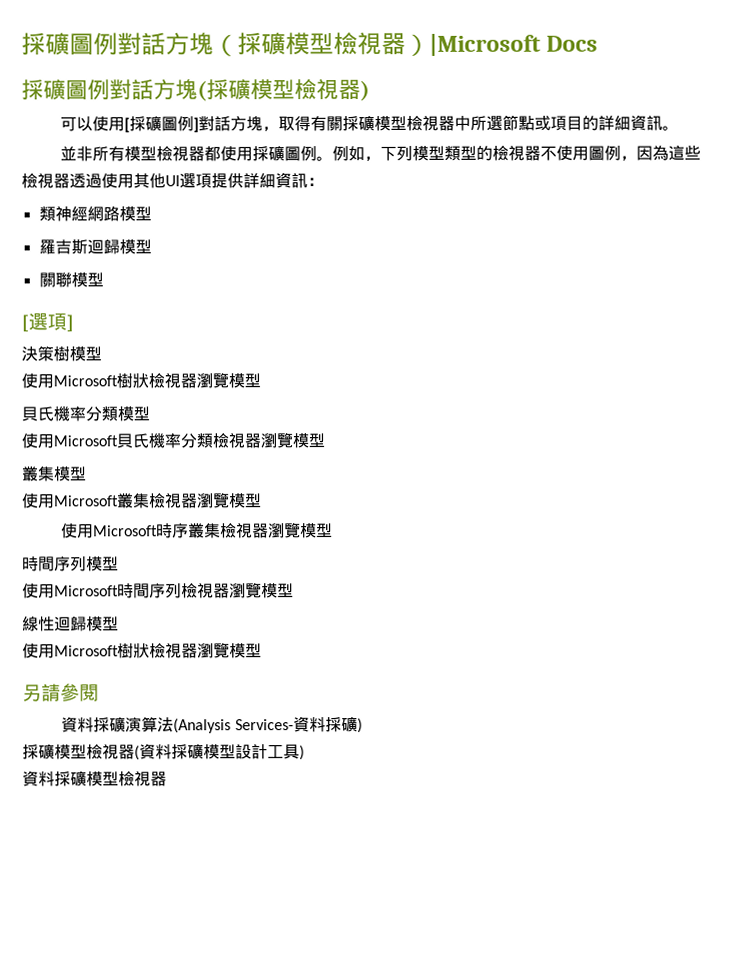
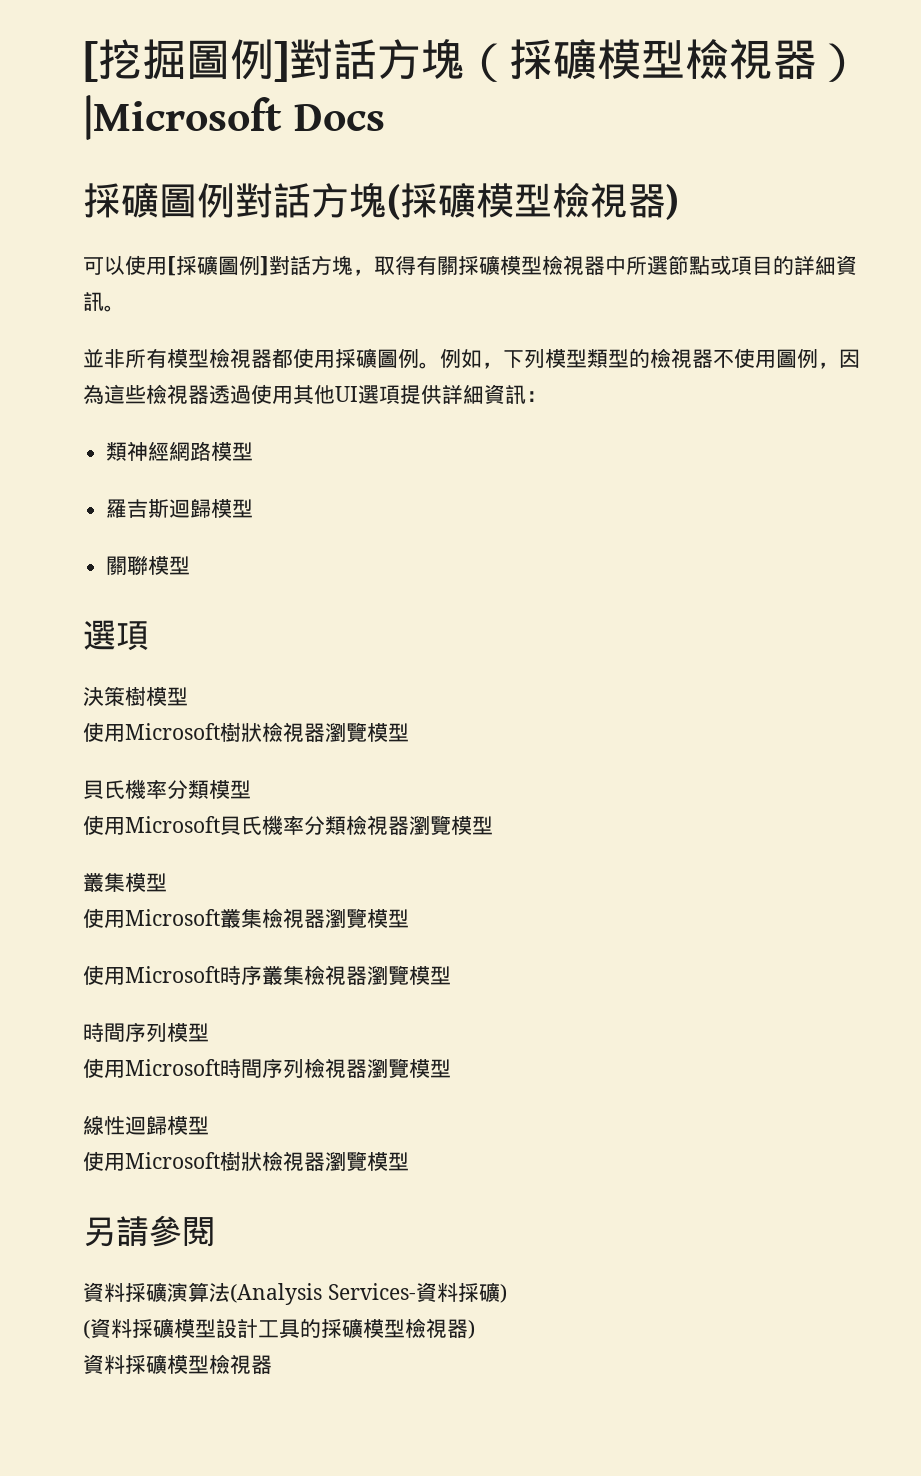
- 採礦圖例對話方塊（採礦模型檢視器）|Microsoft Docs
+ [挖掘圖例]對話方塊（採礦模型檢視器）|Microsoft Docs
  關聯模型
- [選項]
+ 選項
- 採礦模型檢視器(資料採礦模型設計工具)
+ (資料採礦模型設計工具的採礦模型檢視器)

